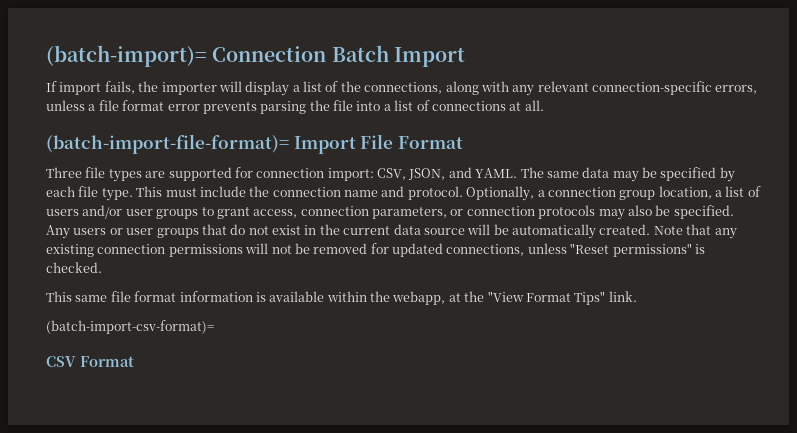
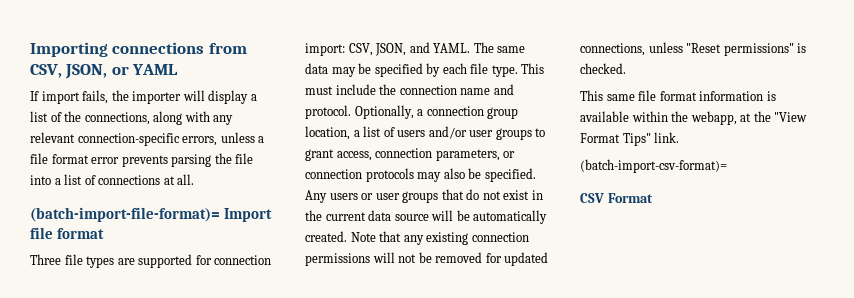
- (batch-import)= Connection Batch Import
+ Importing connections from CSV, JSON, or YAML
- (batch-import-file-format)= Import File Format
+ (batch-import-file-format)= Import file format

